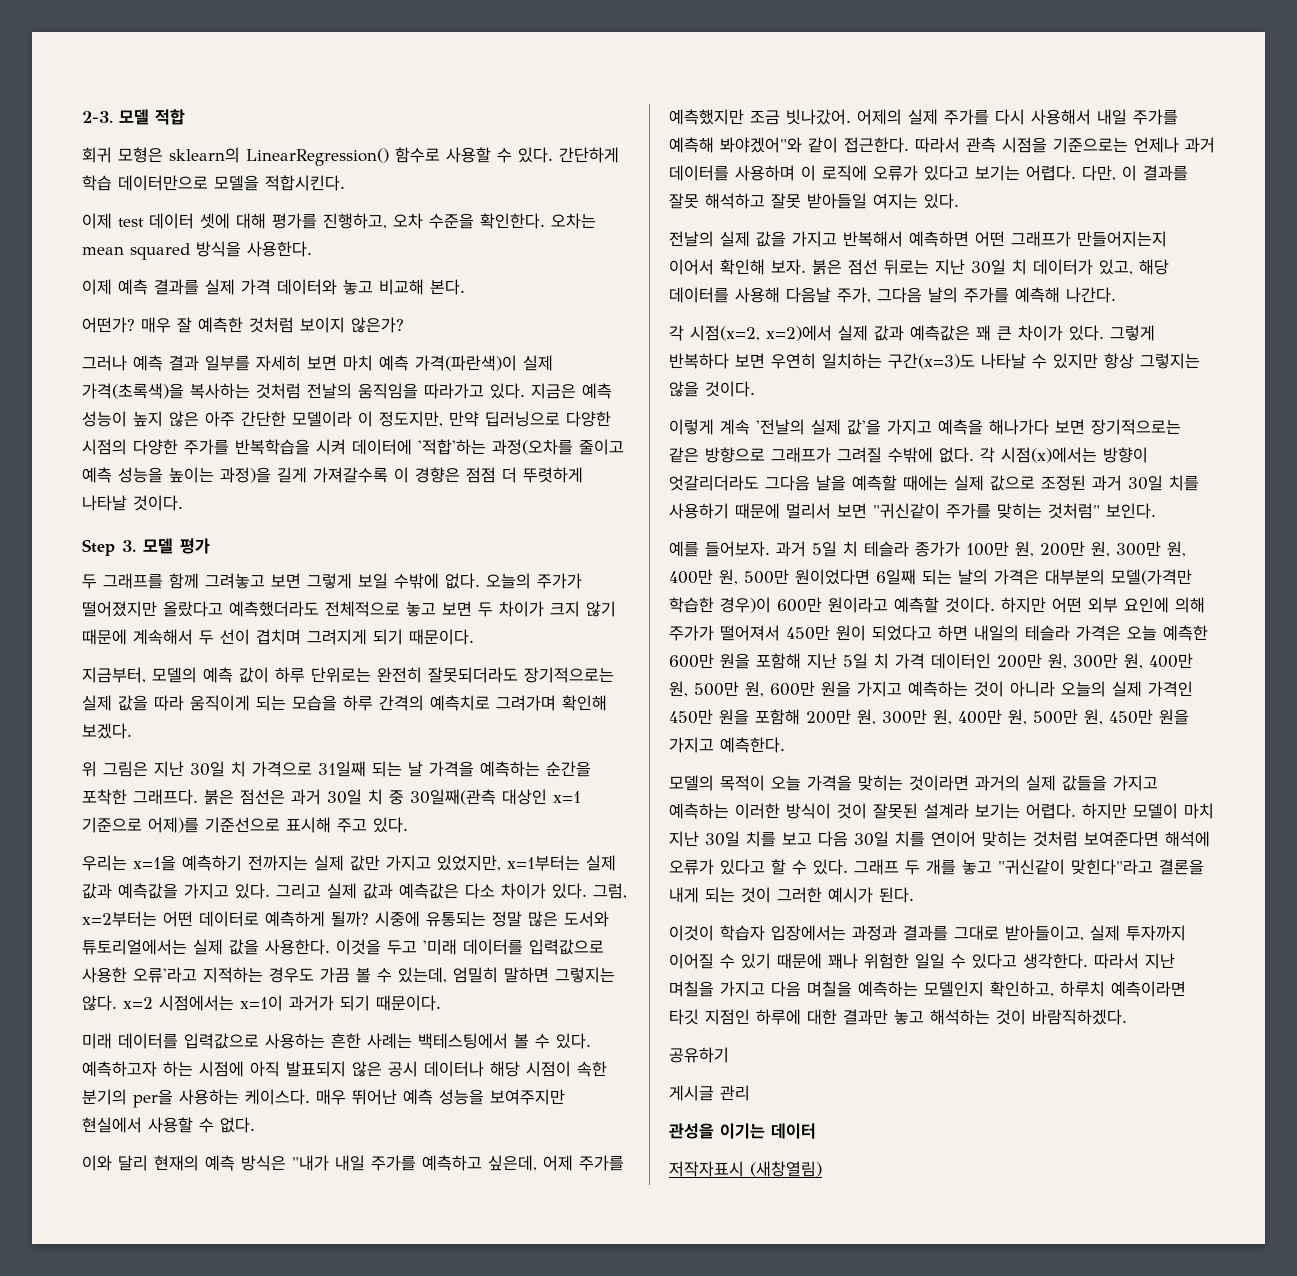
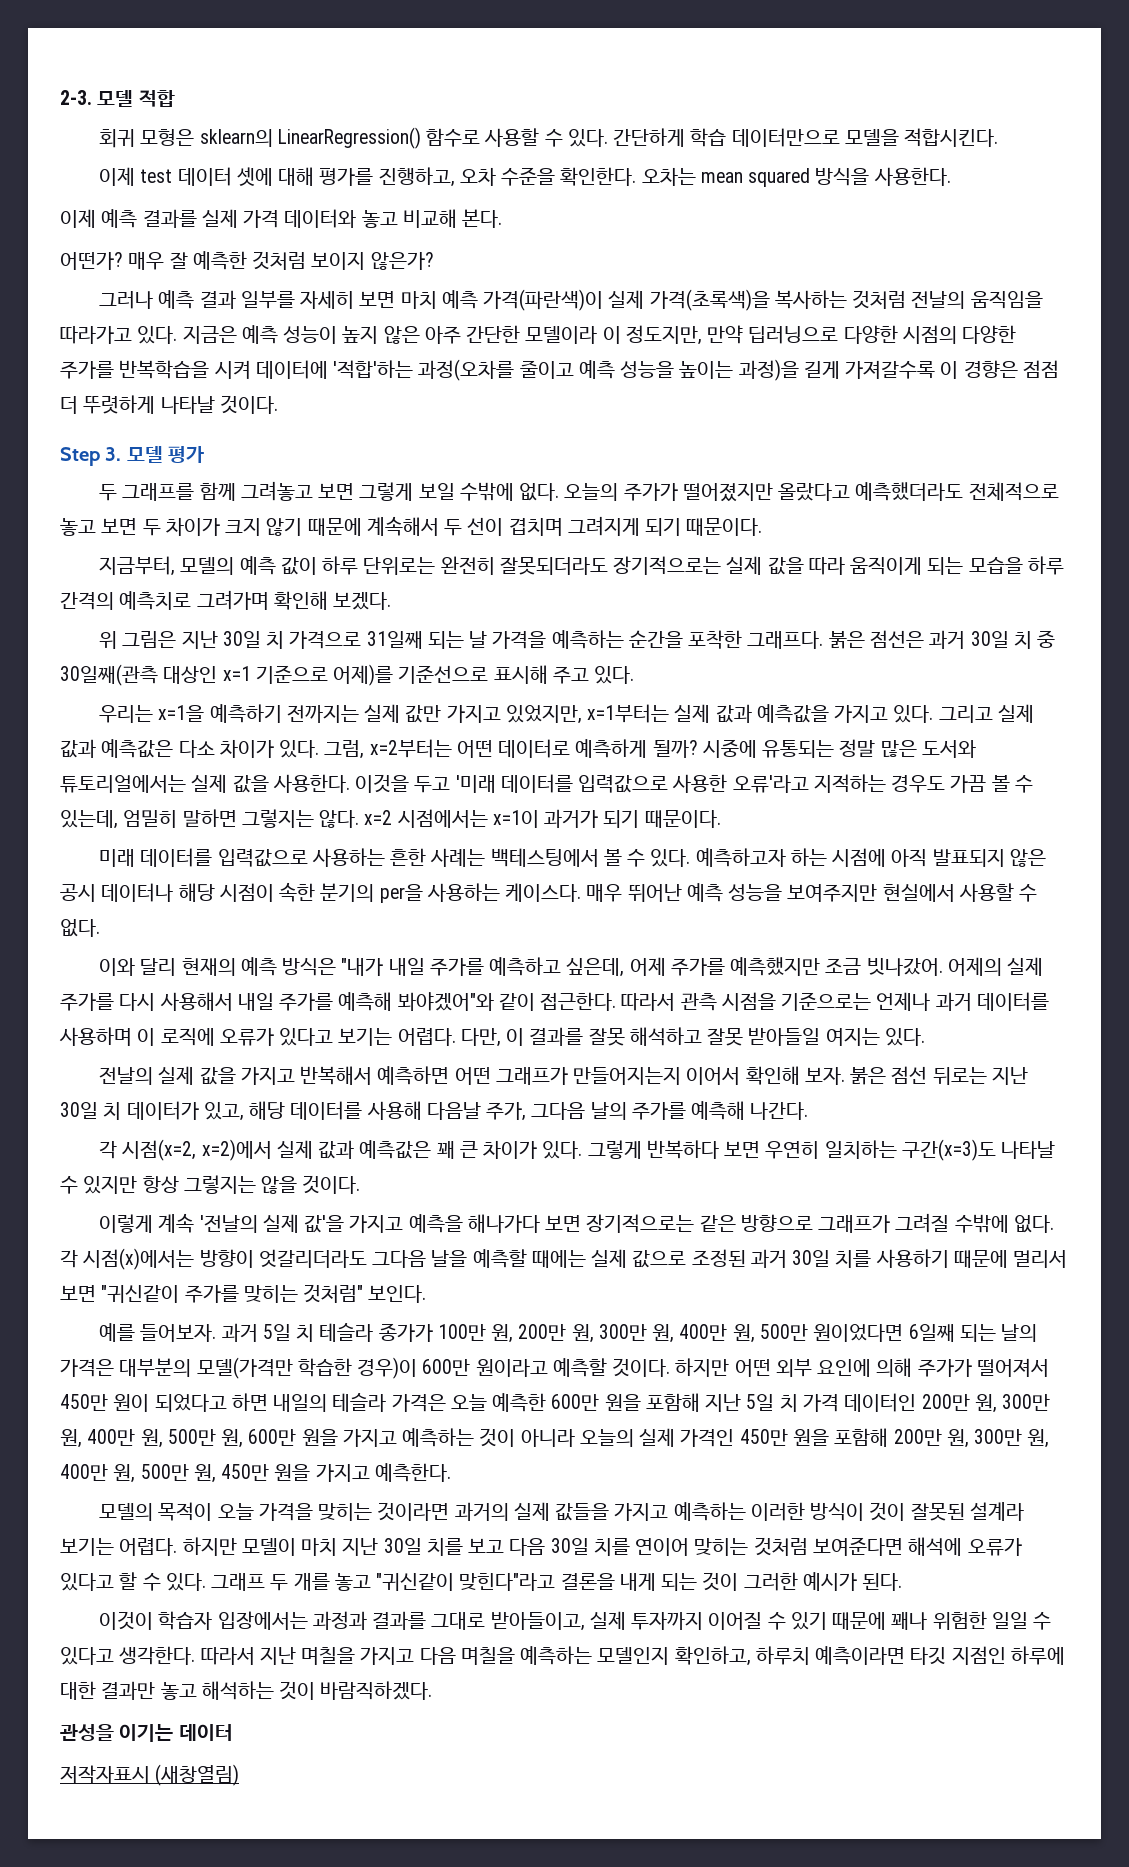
- 공유하기
- 게시글 관리

